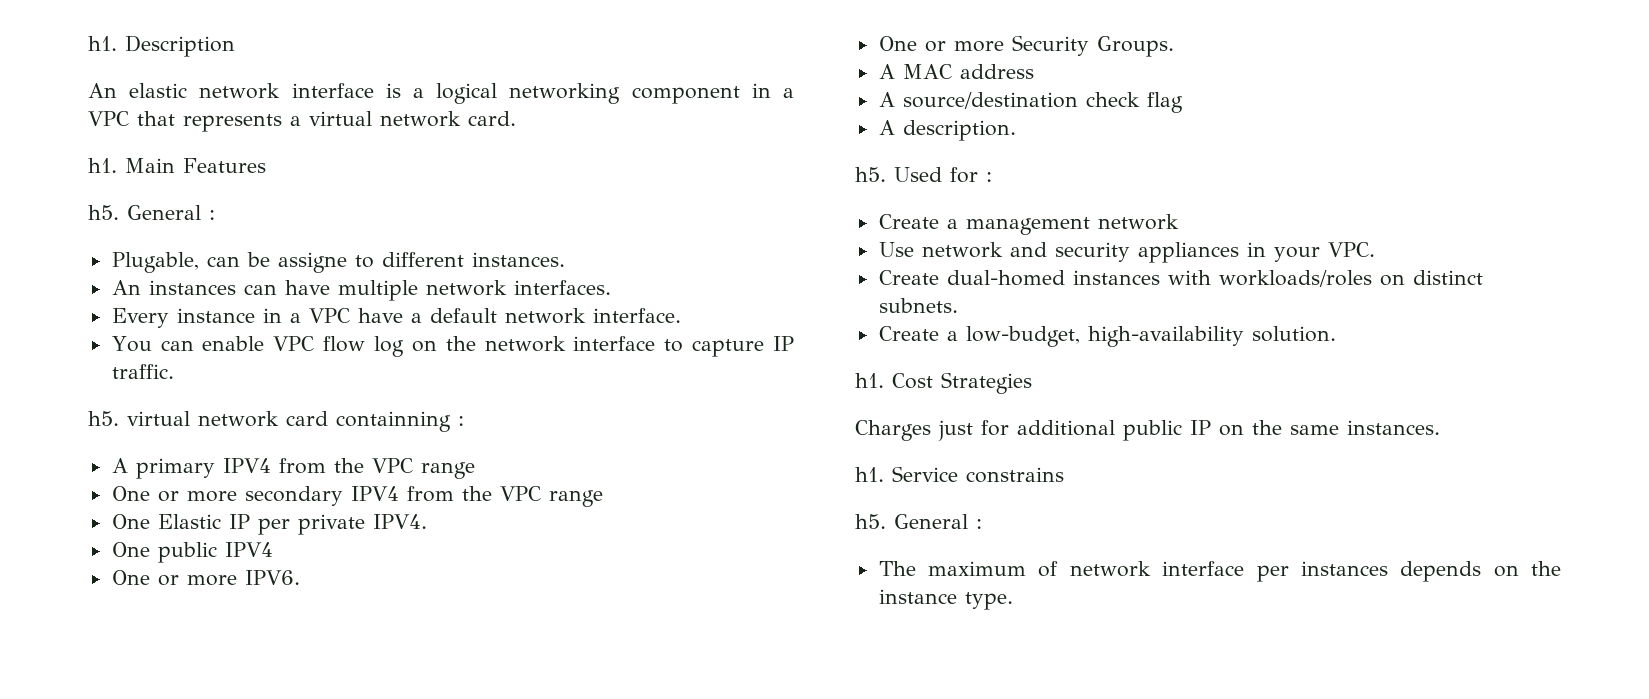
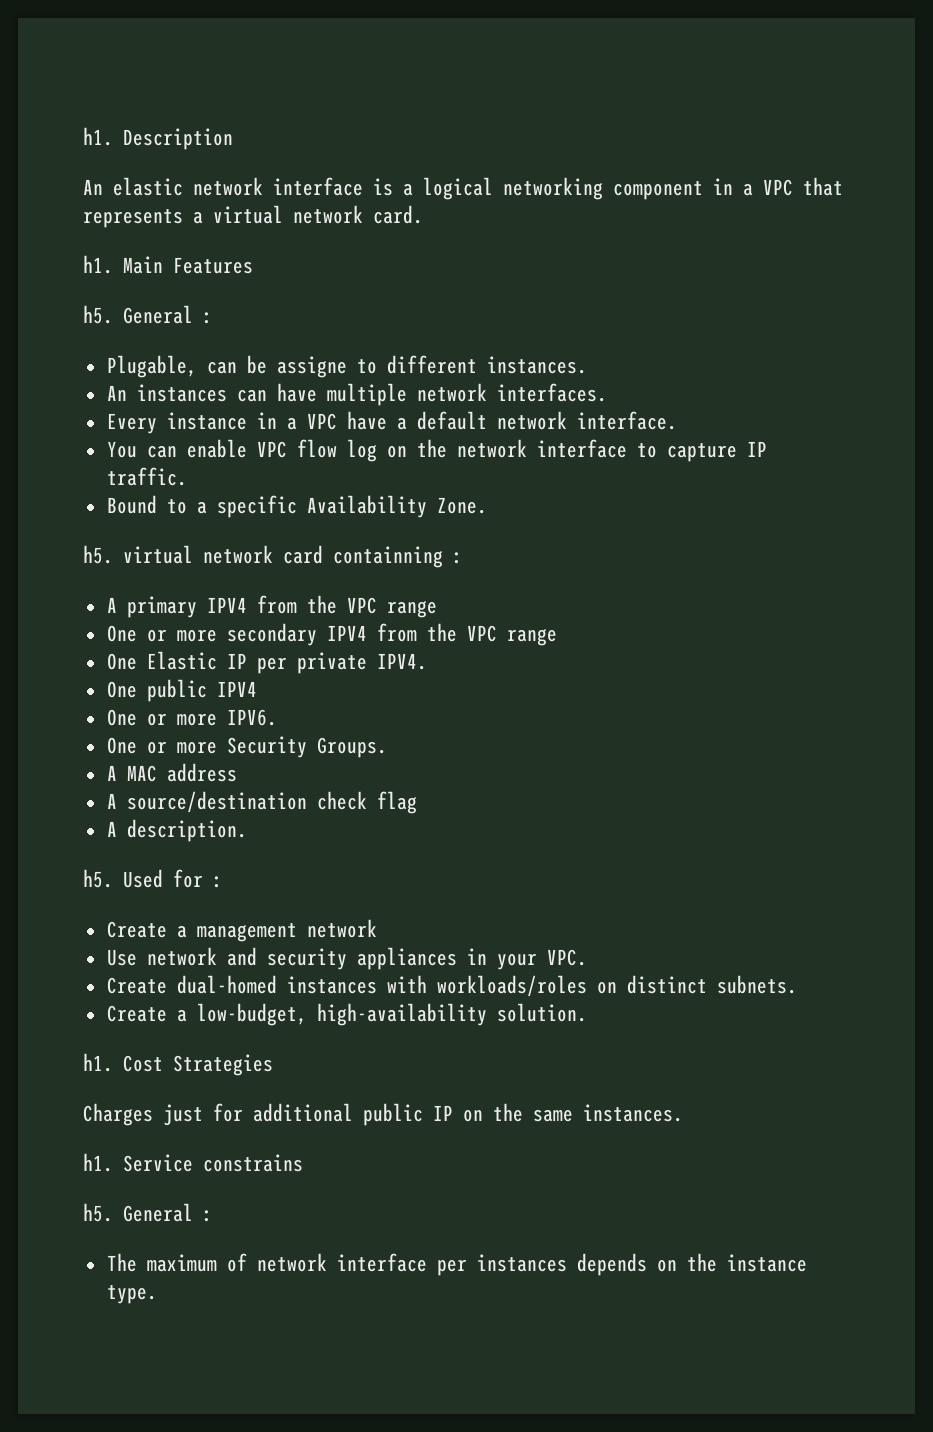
+ Bound to a specific Availability Zone.

